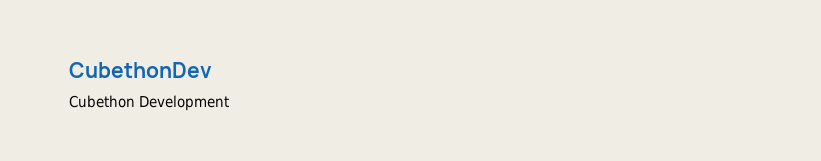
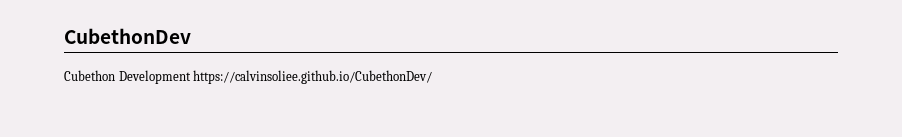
- Cubethon Development
+ Cubethon Development https://calvinsoliee.github.io/CubethonDev/

